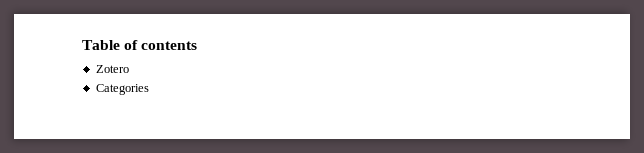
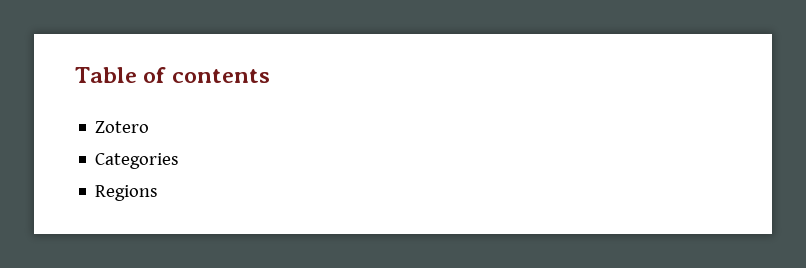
+ Regions

